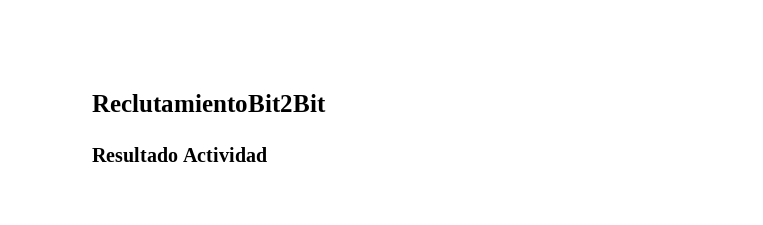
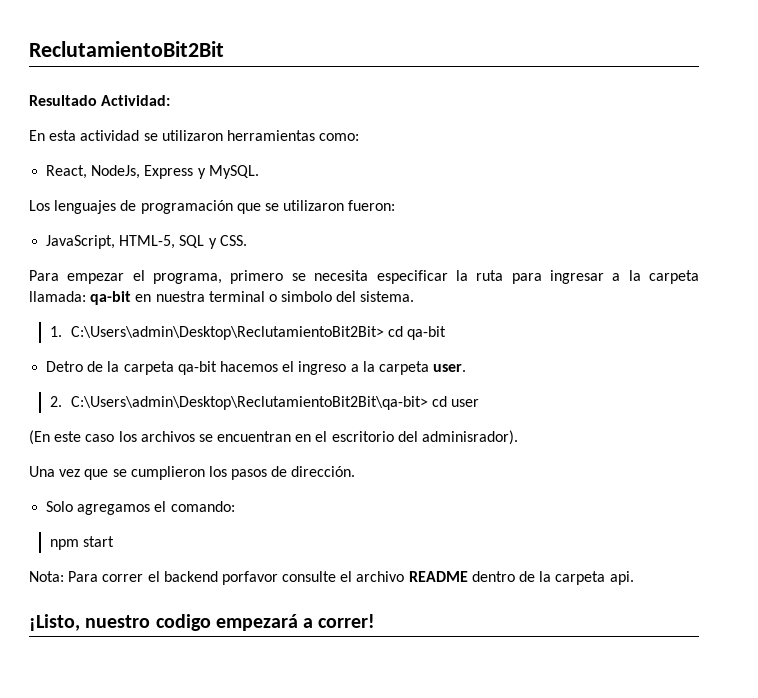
- Resultado Actividad
+ Resultado Actividad:
+ En esta actividad se utilizaron herramientas como:
+ React, NodeJs, Express y MySQL.
+ Los lenguajes de programación que se utilizaron fueron:
+ JavaScript, HTML-5, SQL y CSS.
+ Para empezar el programa, primero se necesita especificar la ruta para ingresar a la carpeta llamada: qa-bit en nuestra terminal o simbolo del sistema.
+ 1. C:\Users\admin\Desktop\ReclutamientoBit2Bit> cd qa-bit
+ Detro de la carpeta qa-bit hacemos el ingreso a la carpeta user.
+ 2. C:\Users\admin\Desktop\ReclutamientoBit2Bit\qa-bit> cd user
+ (En este caso los archivos se encuentran en el escritorio del adminisrador).
+ Una vez que se cumplieron los pasos de dirección.
+ Solo agregamos el comando:
+ npm start
+ Nota: Para correr el backend porfavor consulte el archivo README dentro de la carpeta api.
+ ¡Listo, nuestro codigo empezará a correr!

